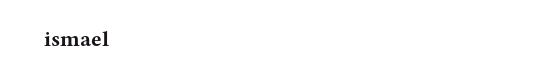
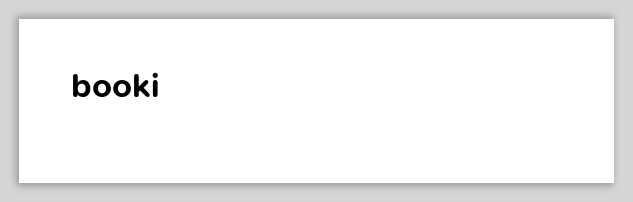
- ismael
+ booki

